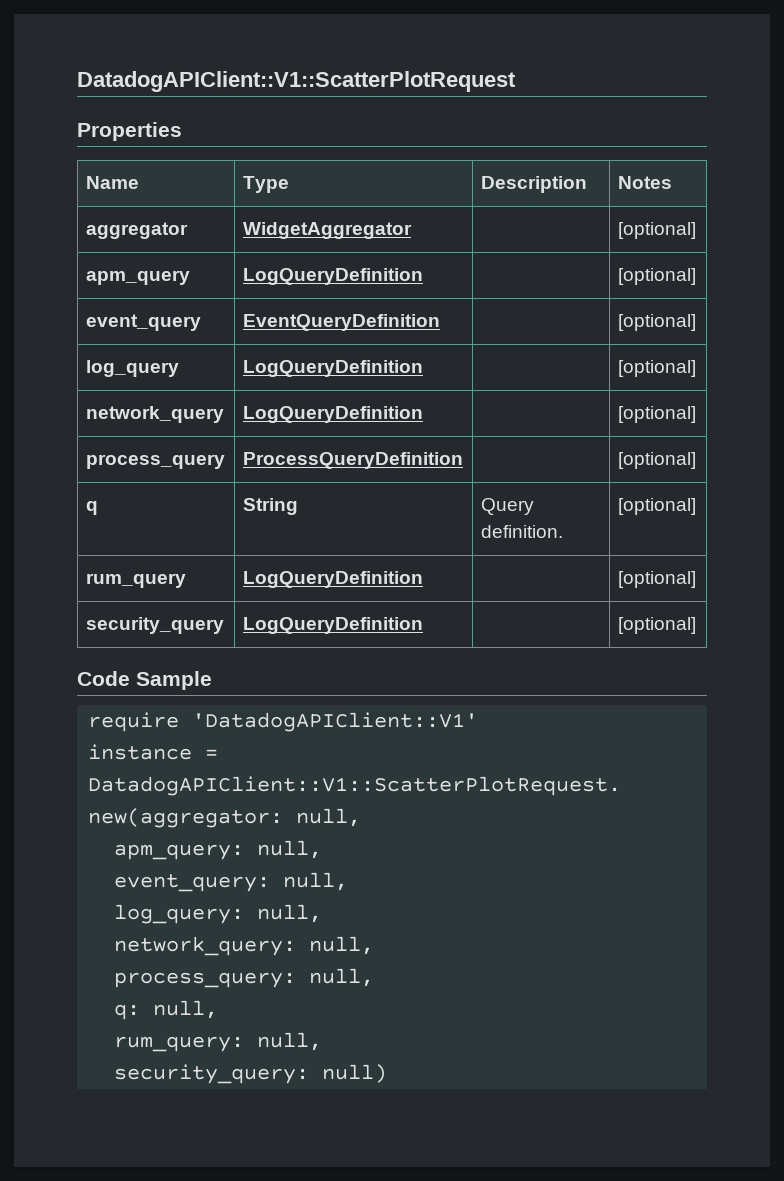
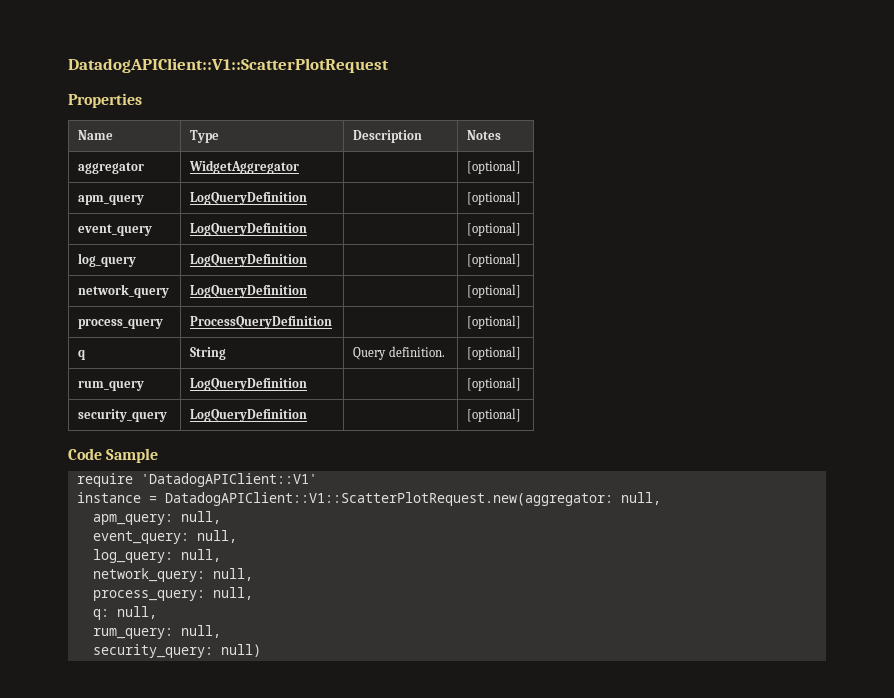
- event_query | EventQueryDefinition | | [optional]
+ event_query | LogQueryDefinition | | [optional]

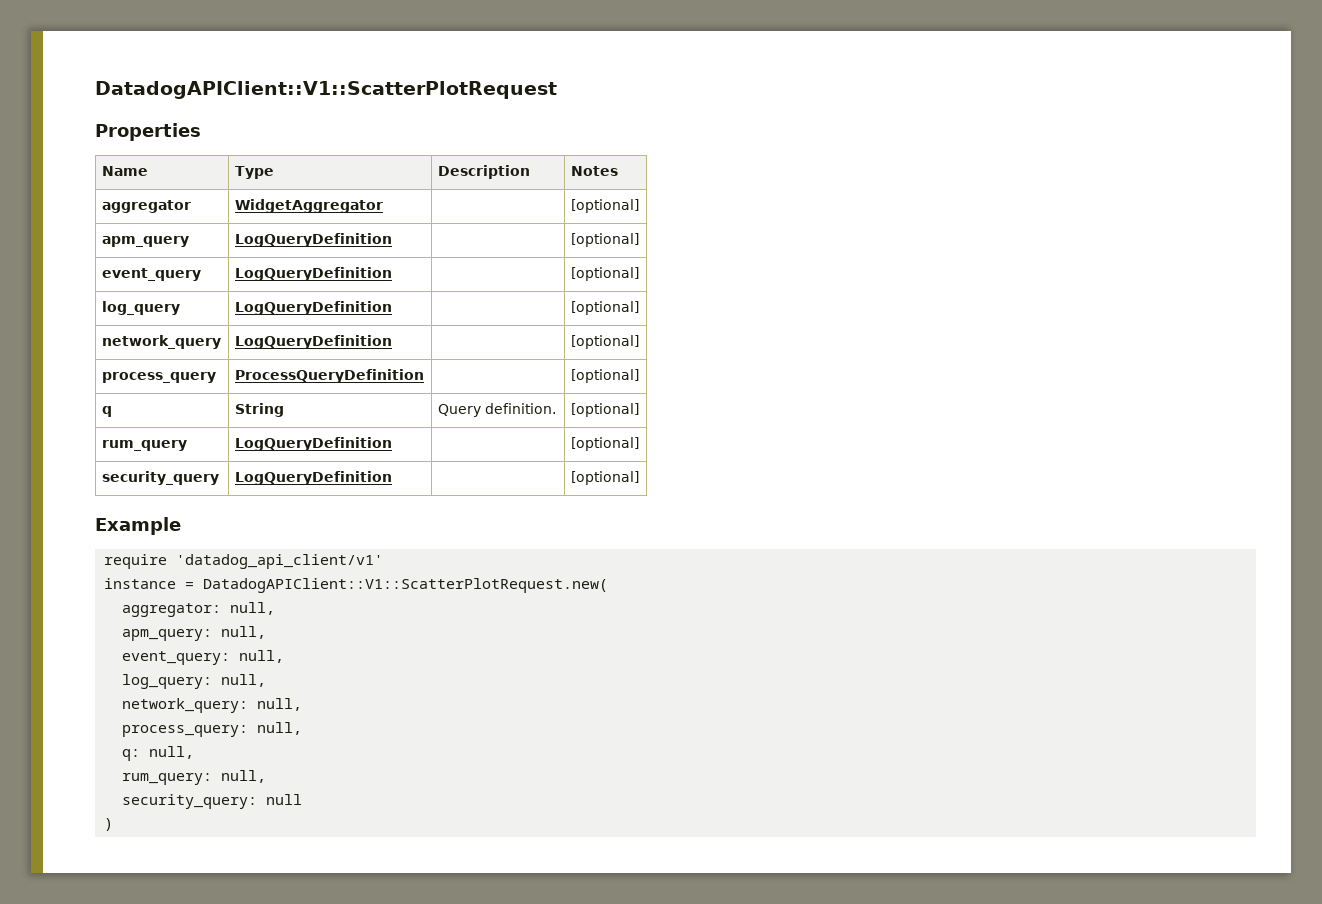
- Code Sample
+ Example
- require 'DatadogAPIClient::V1'
+ require 'datadog_api_client/v1'
- instance = DatadogAPIClient::V1::ScatterPlotRequest.new(aggregator: null,
+ instance = DatadogAPIClient::V1::ScatterPlotRequest.new(
+ aggregator: null,
- security_query: null)
+ security_query: null
+ )

